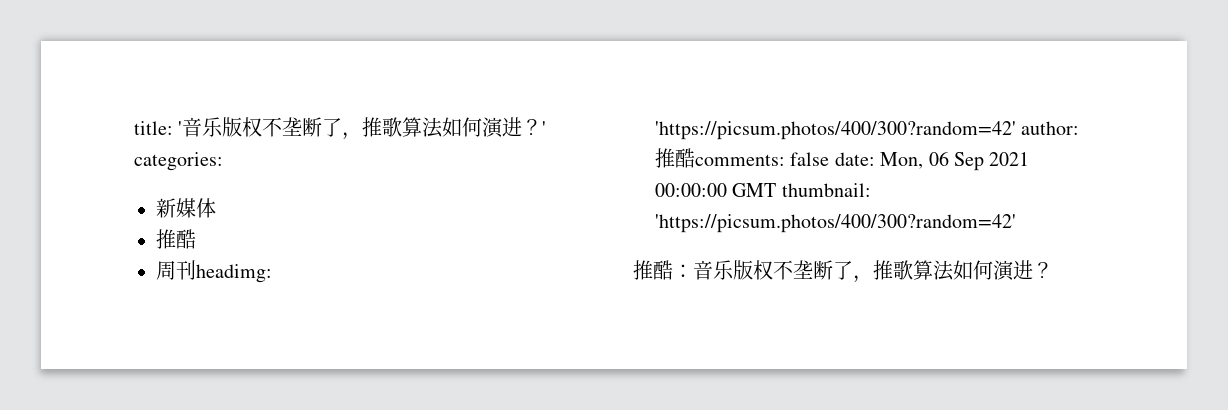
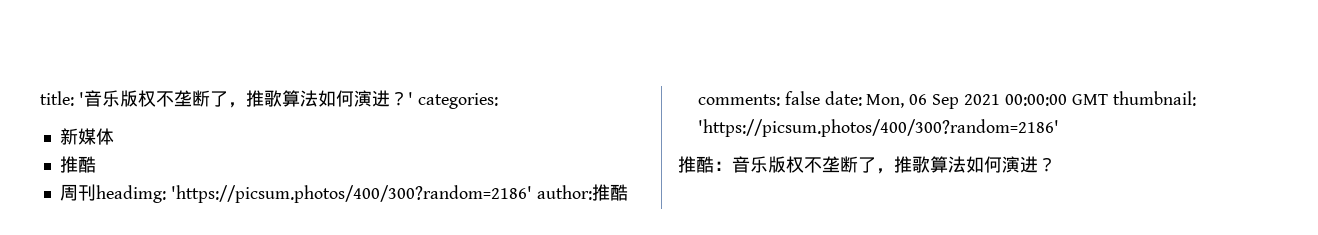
- 周刊headimg: 'https://picsum.photos/400/300?random=42' author:推酷comments: false date: Mon, 06 Sep 2021 00:00:00 GMT thumbnail: 'https://picsum.photos/400/300?random=42'
+ 周刊headimg: 'https://picsum.photos/400/300?random=2186' author:推酷comments: false date: Mon, 06 Sep 2021 00:00:00 GMT thumbnail: 'https://picsum.photos/400/300?random=2186'

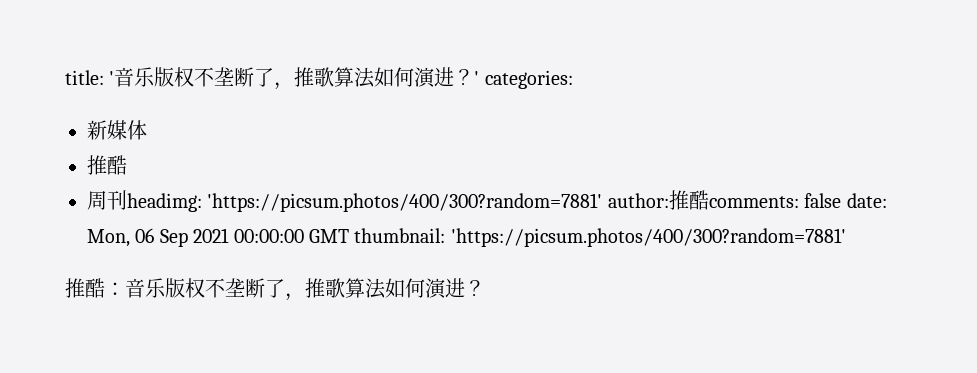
- 周刊headimg: 'https://picsum.photos/400/300?random=2186' author:推酷comments: false date: Mon, 06 Sep 2021 00:00:00 GMT thumbnail: 'https://picsum.photos/400/300?random=2186'
+ 周刊headimg: 'https://picsum.photos/400/300?random=7881' author:推酷comments: false date: Mon, 06 Sep 2021 00:00:00 GMT thumbnail: 'https://picsum.photos/400/300?random=7881'

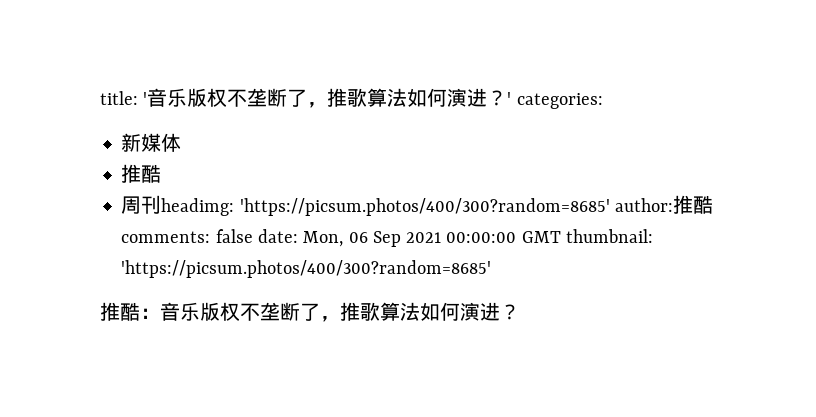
- 周刊headimg: 'https://picsum.photos/400/300?random=7881' author:推酷comments: false date: Mon, 06 Sep 2021 00:00:00 GMT thumbnail: 'https://picsum.photos/400/300?random=7881'
+ 周刊headimg: 'https://picsum.photos/400/300?random=8685' author:推酷comments: false date: Mon, 06 Sep 2021 00:00:00 GMT thumbnail: 'https://picsum.photos/400/300?random=8685'

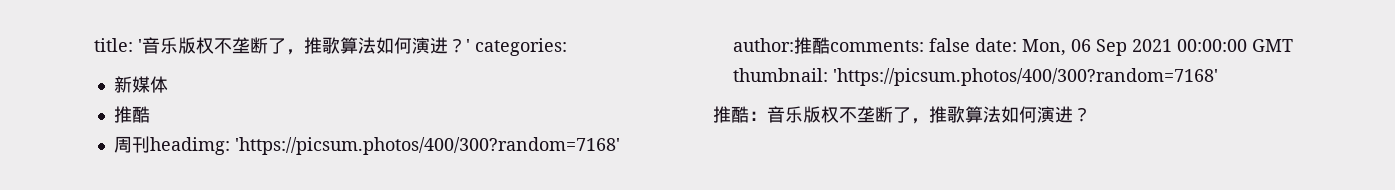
- 周刊headimg: 'https://picsum.photos/400/300?random=8685' author:推酷comments: false date: Mon, 06 Sep 2021 00:00:00 GMT thumbnail: 'https://picsum.photos/400/300?random=8685'
+ 周刊headimg: 'https://picsum.photos/400/300?random=7168' author:推酷comments: false date: Mon, 06 Sep 2021 00:00:00 GMT thumbnail: 'https://picsum.photos/400/300?random=7168'

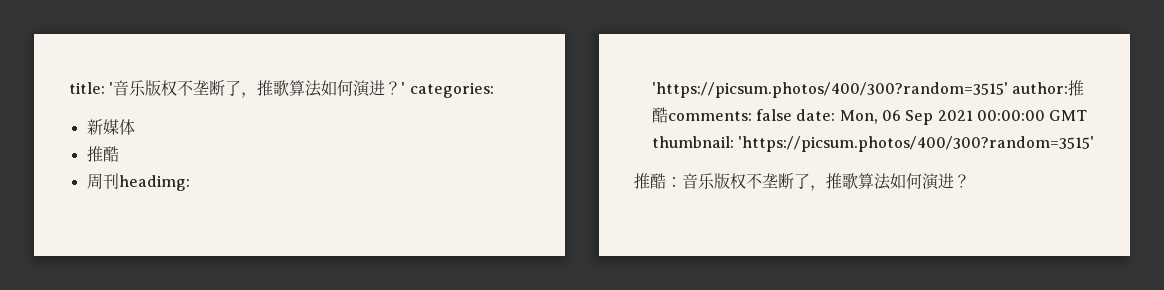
- 周刊headimg: 'https://picsum.photos/400/300?random=7168' author:推酷comments: false date: Mon, 06 Sep 2021 00:00:00 GMT thumbnail: 'https://picsum.photos/400/300?random=7168'
+ 周刊headimg: 'https://picsum.photos/400/300?random=3515' author:推酷comments: false date: Mon, 06 Sep 2021 00:00:00 GMT thumbnail: 'https://picsum.photos/400/300?random=3515'

